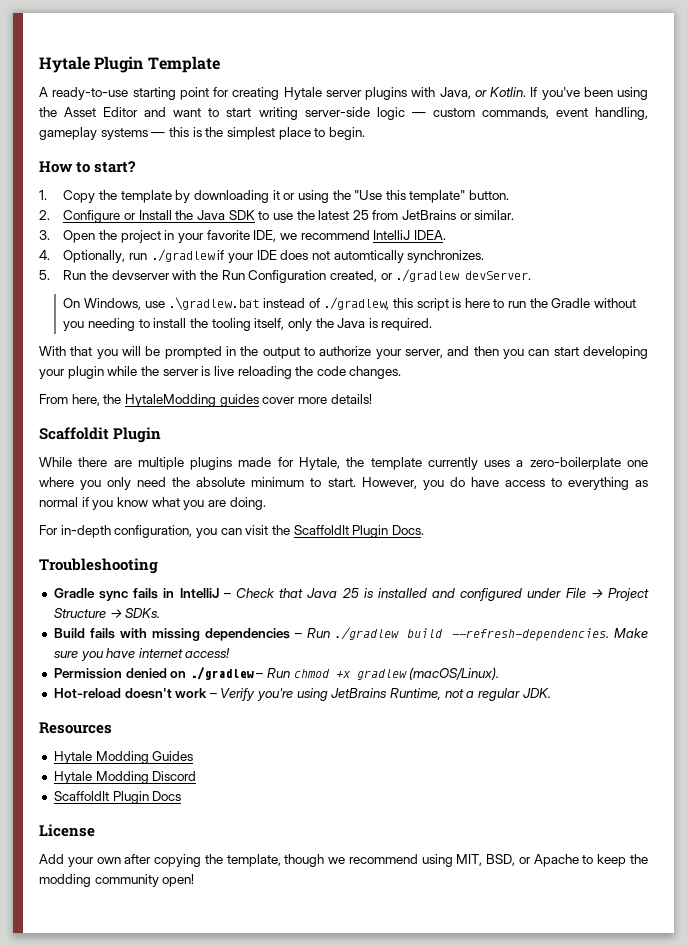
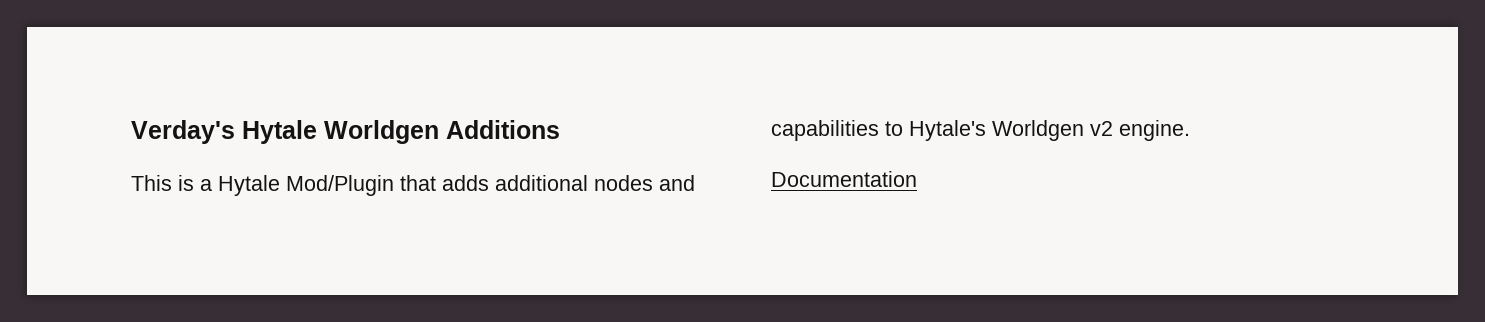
- Hytale Plugin Template
- A ready-to-use starting point for creating Hytale server plugins with Java, or Kotlin. If you've been using the Asset Editor and want to start writing server-side logic — custom commands, event handling, gameplay systems — this is the simplest place to begin.
- How to start?
- 1. Copy the template by downloading it or using the "Use this template" button.
- 2. Configure or Install the Java SDK to use the latest 25 from JetBrains or similar.
- 3. Open the project in your favorite IDE, we recommend IntelliJ IDEA.
- 4. Optionally, run ./gradlew if your IDE does not automtically synchronizes.
- 5. Run the devserver with the Run Configuration created, or ./gradlew devServer.
- On Windows, use .\gradlew.bat instead of ./gradlew, this script is here to run the Gradle without you needing to install the tooling itself, only the Java is required.
- With that you will be prompted in the output to authorize your server, and then you can start developing your plugin while the server is live reloading the code changes.
- From here, the HytaleModding guides cover more details!
- Scaffoldit Plugin
- While there are multiple plugins made for Hytale, the template currently uses a zero-boilerplate one where you only need the absolute minimum to start. However, you do have access to everything as normal if you know what you are doing.
- For in-depth configuration, you can visit the ScaffoldIt Plugin Docs.
- Troubleshooting
- Gradle sync fails in IntelliJ – Check that Java 25 is installed and configured under File → Project Structure → SDKs.
- Build fails with missing dependencies – Run ./gradlew build --refresh-dependencies. Make sure you have internet access!
- Permission denied on ./gradlew – Run chmod +x gradlew (macOS/Linux).
- Hot-reload doesn't work – Verify you're using JetBrains Runtime, not a regular JDK.
- Resources
- Hytale Modding Guides
- Hytale Modding Discord
- ScaffoldIt Plugin Docs
- License
- Add your own after copying the template, though we recommend using MIT, BSD, or Apache to keep the modding community open!
+ Verday's Hytale Worldgen Additions
+ This is a Hytale Mod/Plugin that adds additional nodes and capabilities to Hytale's Worldgen v2 engine.
+ Documentation

